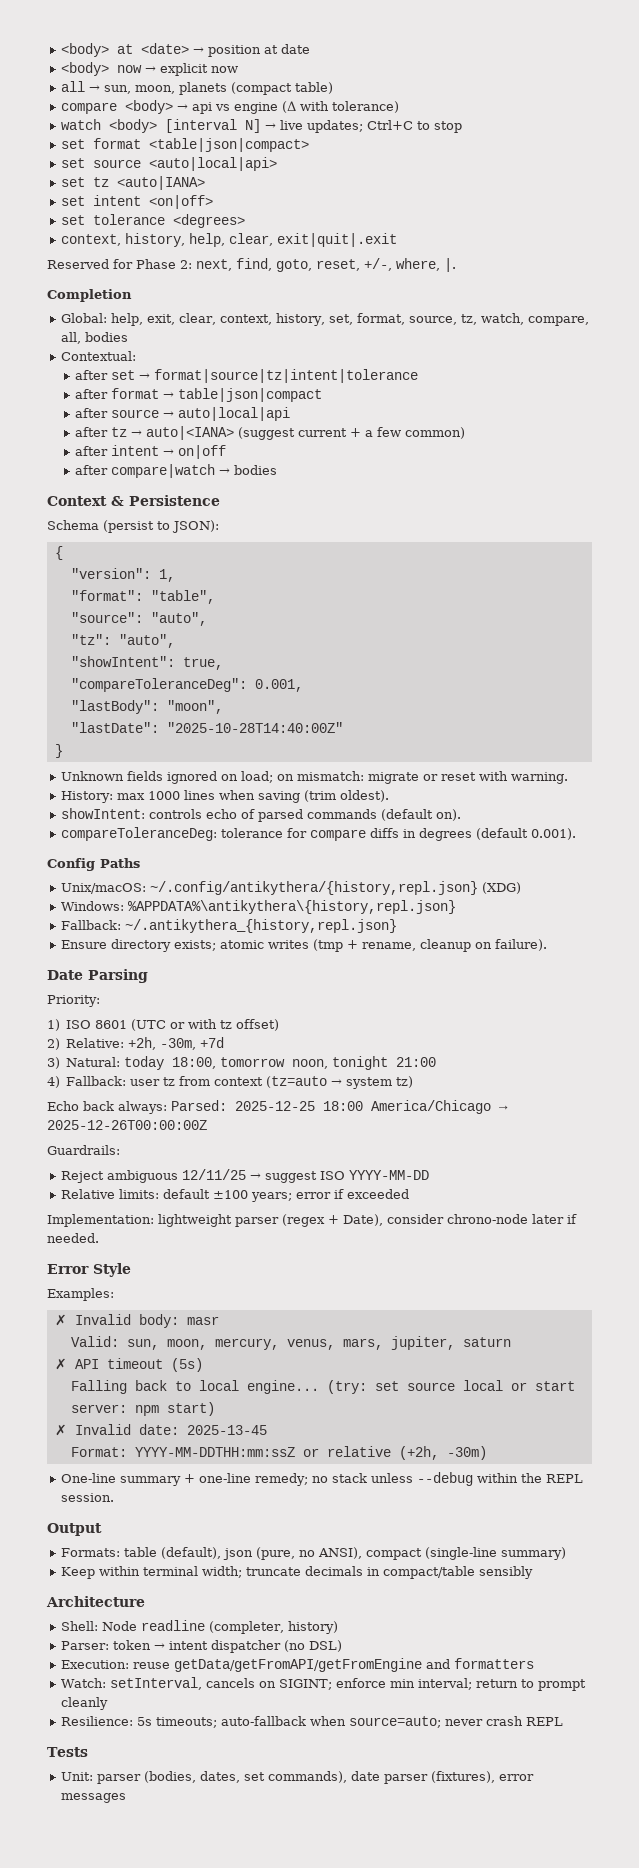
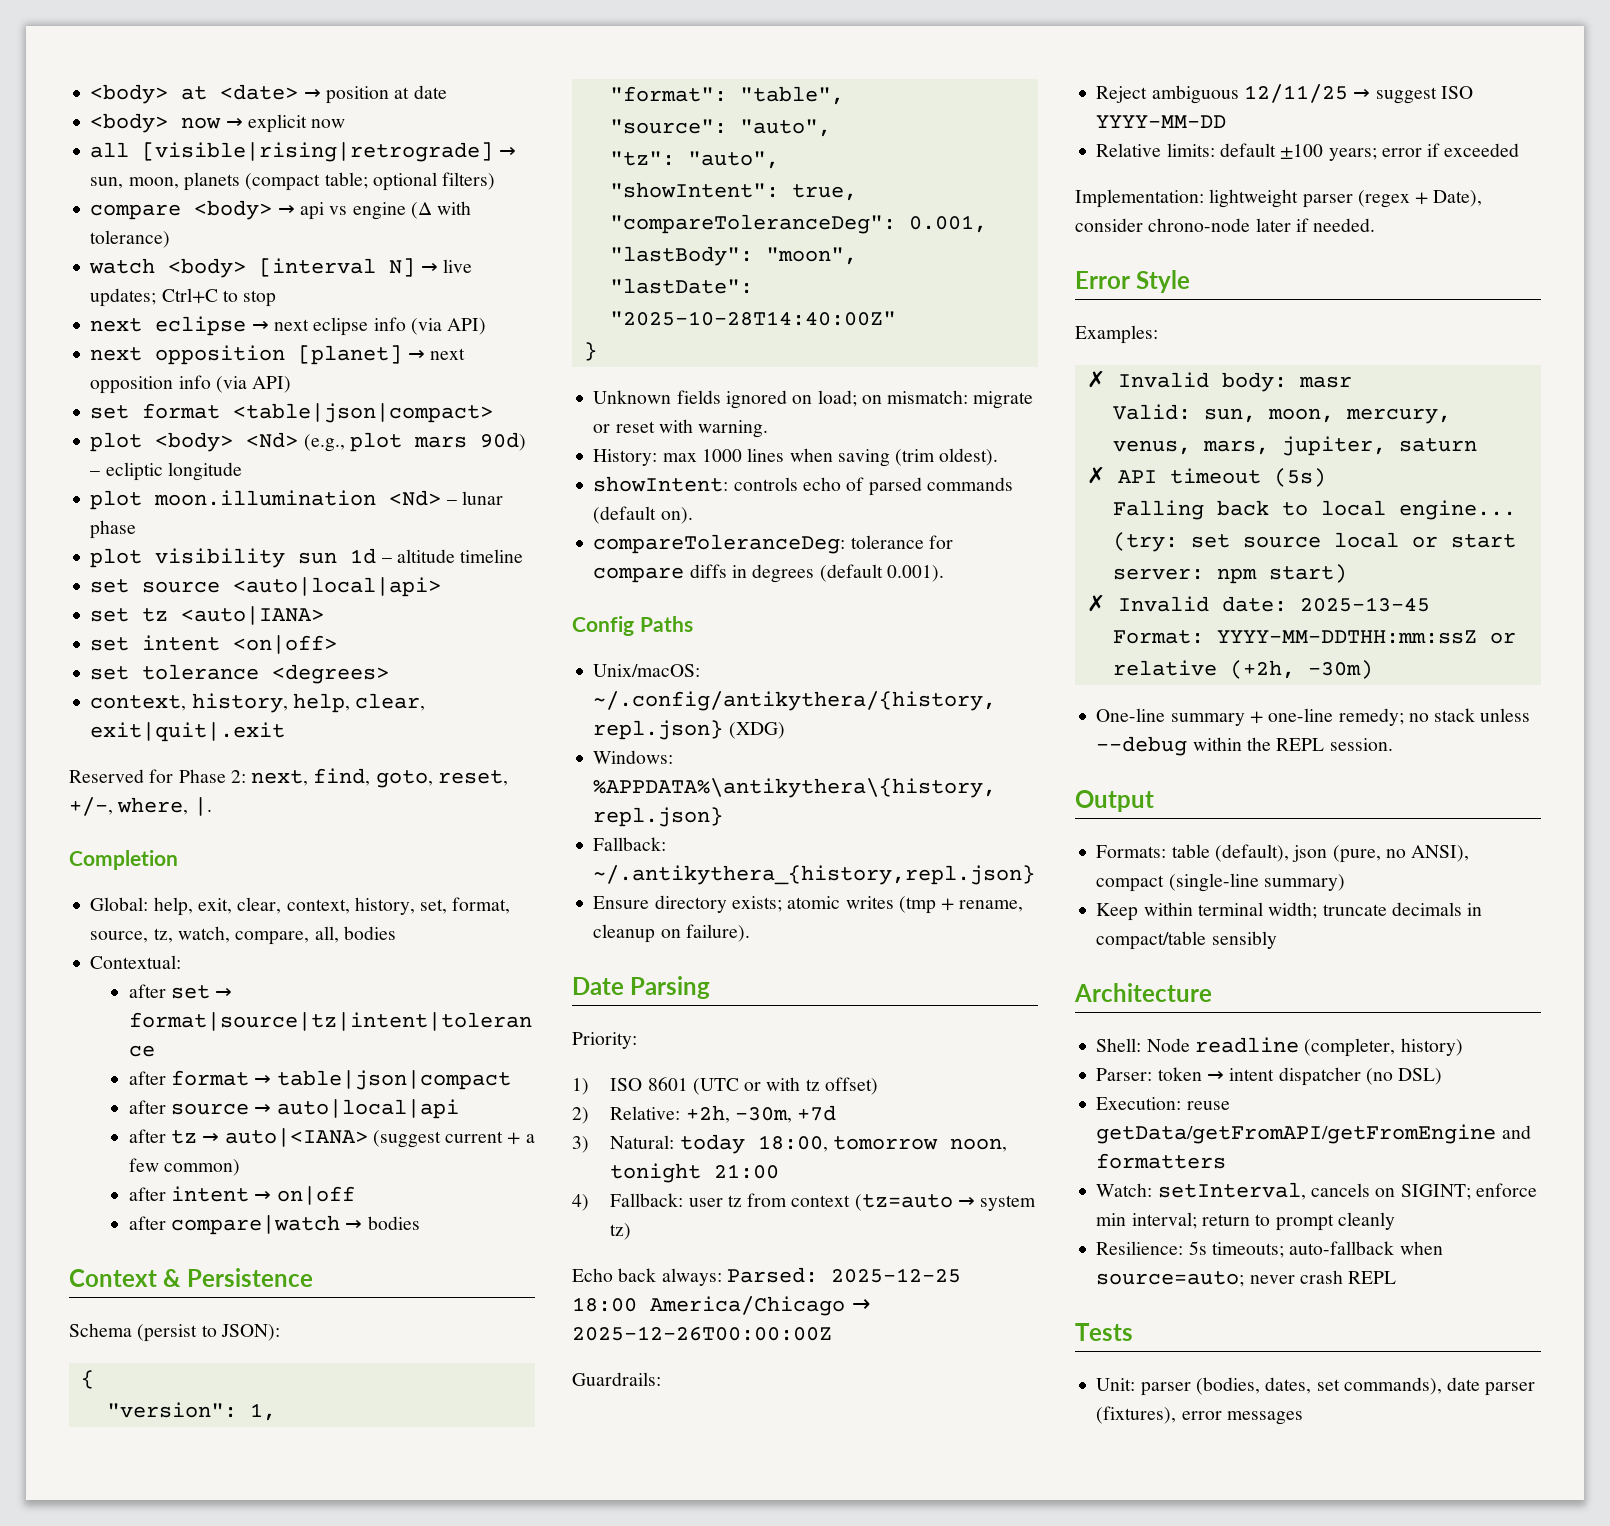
- all → sun, moon, planets (compact table)
+ all [visible|rising|retrograde] → sun, moon, planets (compact table; optional filters)
+ next eclipse → next eclipse info (via API)
+ next opposition [planet] → next opposition info (via API)
  set format <table|json|compact>
+ plot <body> <Nd> (e.g., plot mars 90d) – ecliptic longitude
+ plot moon.illumination <Nd> – lunar phase
+ plot visibility sun 1d – altitude timeline

